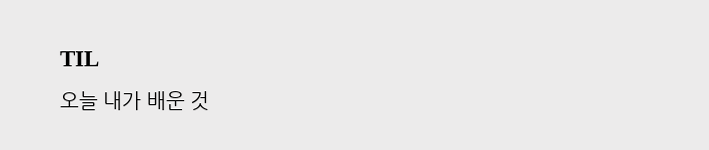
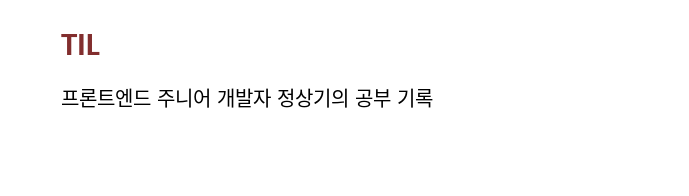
- 오늘 내가 배운 것
+ 프론트엔드 주니어 개발자 정상기의 공부 기록

